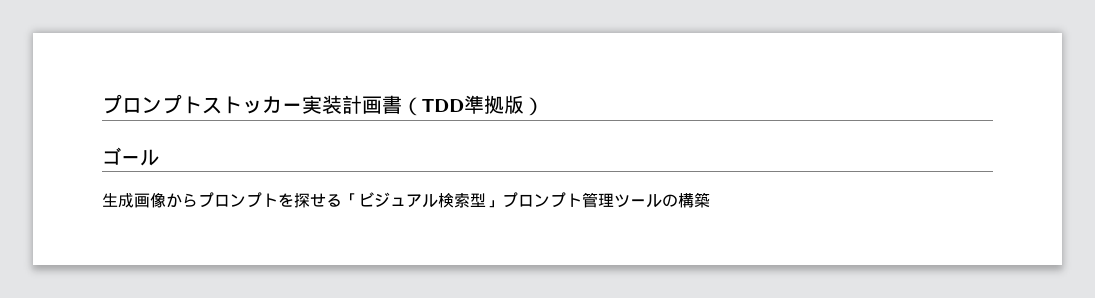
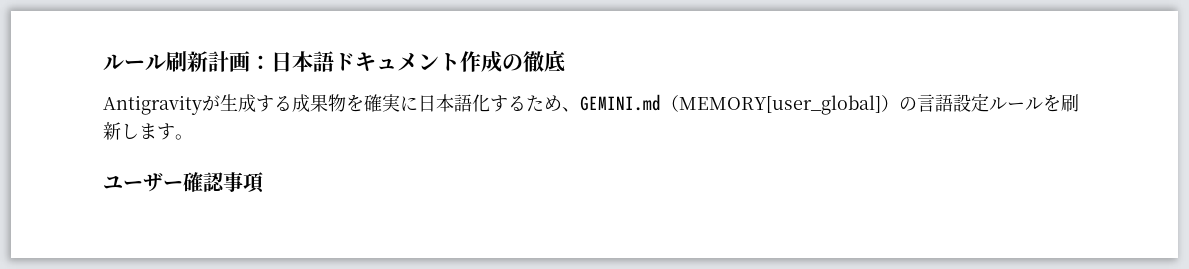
- プロンプトストッカー実装計画書（TDD準拠版）
- ゴール
- 生成画像からプロンプトを探せる「ビジュアル検索型」プロンプト管理ツールの構築
+ ルール刷新計画：日本語ドキュメント作成の徹底
+ Antigravityが生成する成果物を確実に日本語化するため、GEMINI.md（MEMORY[user_global]）の言語設定ルールを刷新します。
+ ユーザー確認事項

